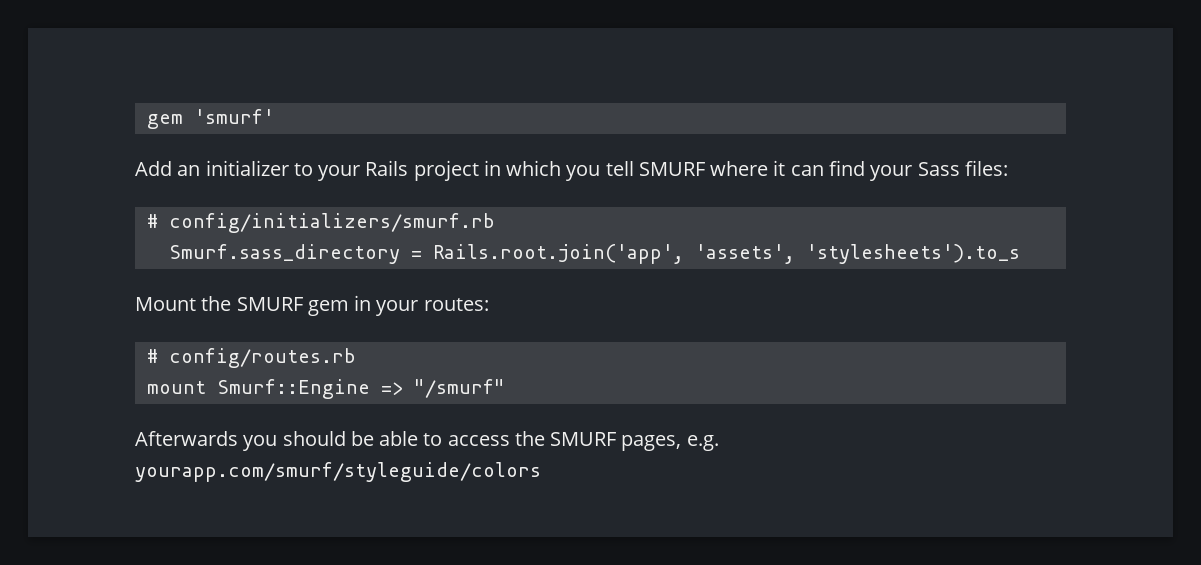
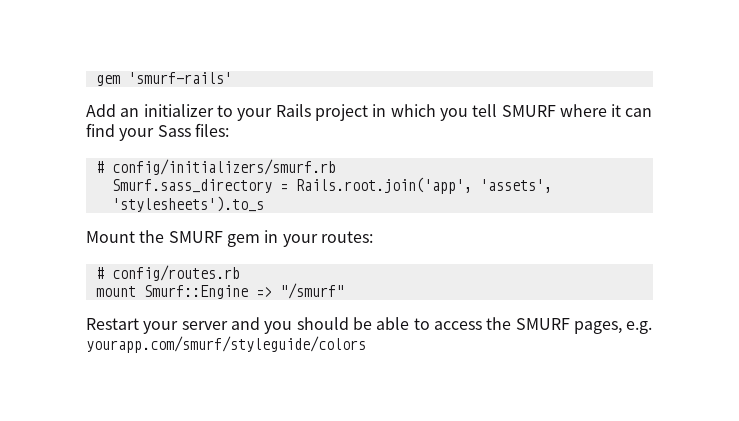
- gem 'smurf'
+ gem 'smurf-rails'
- Afterwards you should be able to access the SMURF pages, e.g. yourapp.com/smurf/styleguide/colors
+ Restart your server and you should be able to access the SMURF pages, e.g. yourapp.com/smurf/styleguide/colors

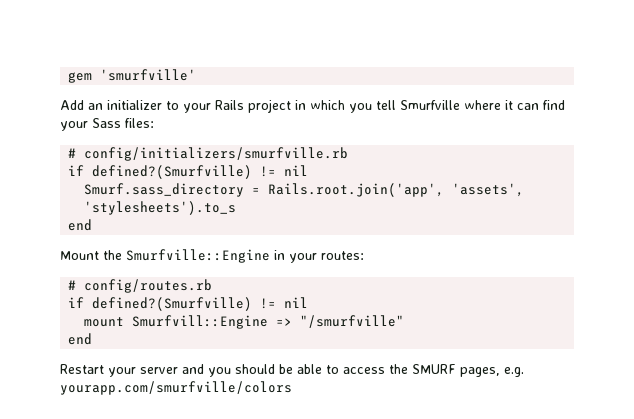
- gem 'smurf-rails'
+ gem 'smurfville'
- Add an initializer to your Rails project in which you tell SMURF where it can find your Sass files:
+ Add an initializer to your Rails project in which you tell Smurfville where it can find your Sass files:
- # config/initializers/smurf.rb
+ # config/initializers/smurfville.rb
+ if defined?(Smurfville) != nil
  Smurf.sass_directory = Rails.root.join('app', 'assets', 'stylesheets').to_s
+ end
- Mount the SMURF gem in your routes:
+ Mount the Smurfville::Engine in your routes:
  # config/routes.rb
- mount Smurf::Engine => "/smurf"
+ if defined?(Smurfville) != nil
+ mount Smurfvill::Engine => "/smurfville"
+ end
- Restart your server and you should be able to access the SMURF pages, e.g. yourapp.com/smurf/styleguide/colors
+ Restart your server and you should be able to access the SMURF pages, e.g. yourapp.com/smurfville/colors

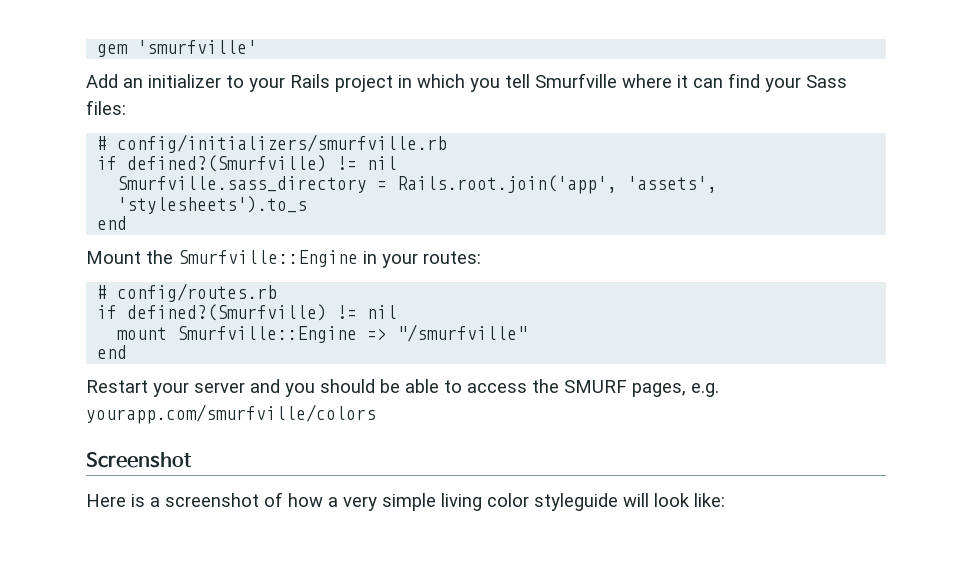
- Smurf.sass_directory = Rails.root.join('app', 'assets', 'stylesheets').to_s
+ Smurfville.sass_directory = Rails.root.join('app', 'assets', 'stylesheets').to_s
- mount Smurfvill::Engine => "/smurfville"
+ mount Smurfville::Engine => "/smurfville"
+ Screenshot
+ Here is a screenshot of how a very simple living color styleguide will look like:

